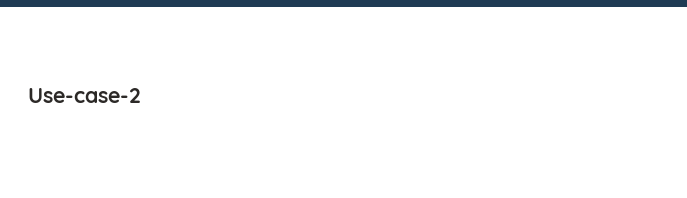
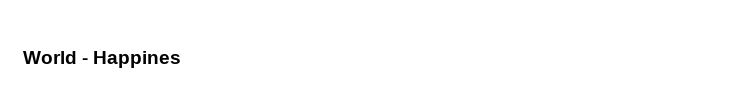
- Use-case-2
+ World - Happines

